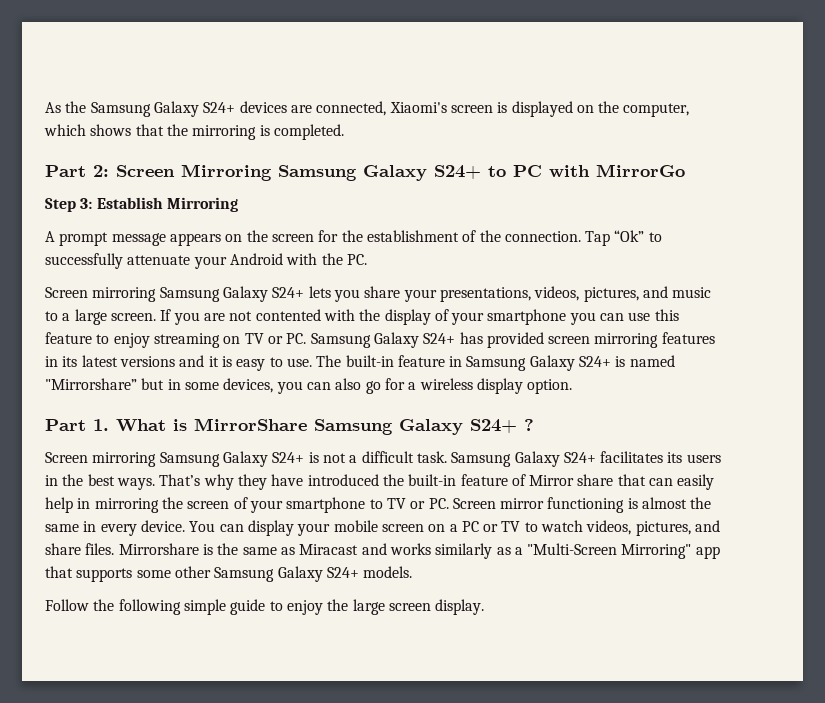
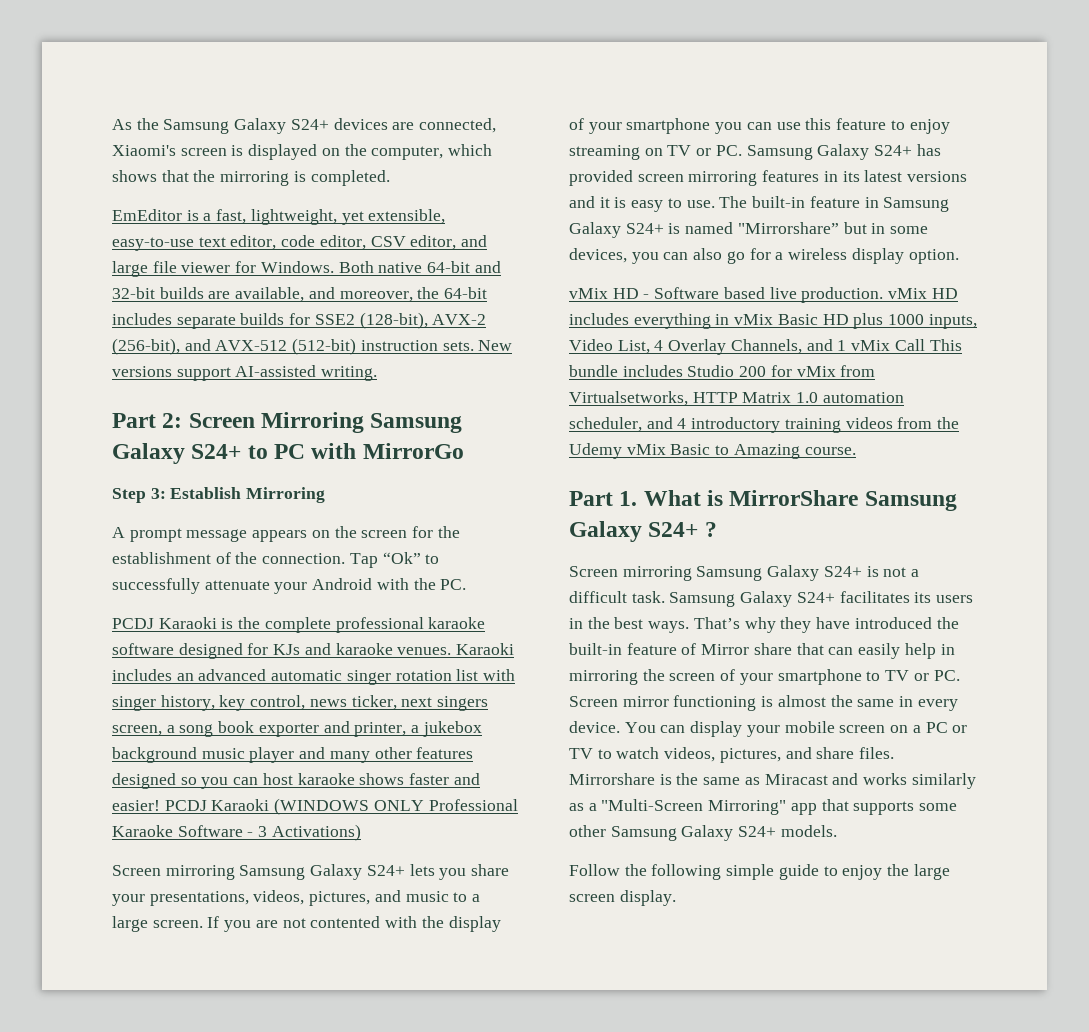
+ EmEditor is a fast, lightweight, yet extensible, easy-to-use text editor, code editor, CSV editor, and large file viewer for Windows. Both native 64-bit and 32-bit builds are available, and moreover, the 64-bit includes separate builds for SSE2 (128-bit), AVX-2 (256-bit), and AVX-512 (512-bit) instruction sets. New versions support AI-assisted writing.
+ PCDJ Karaoki is the complete professional karaoke software designed for KJs and karaoke venues. Karaoki includes an advanced automatic singer rotation list with singer history, key control, news ticker, next singers screen, a song book exporter and printer, a jukebox background music player and many other features designed so you can host karaoke shows faster and easier! PCDJ Karaoki (WINDOWS ONLY Professional Karaoke Software - 3 Activations)
+ vMix HD - Software based live production. vMix HD includes everything in vMix Basic HD plus 1000 inputs, Video List, 4 Overlay Channels, and 1 vMix Call This bundle includes Studio 200 for vMix from Virtualsetworks, HTTP Matrix 1.0 automation scheduler, and 4 introductory training videos from the Udemy vMix Basic to Amazing course.

